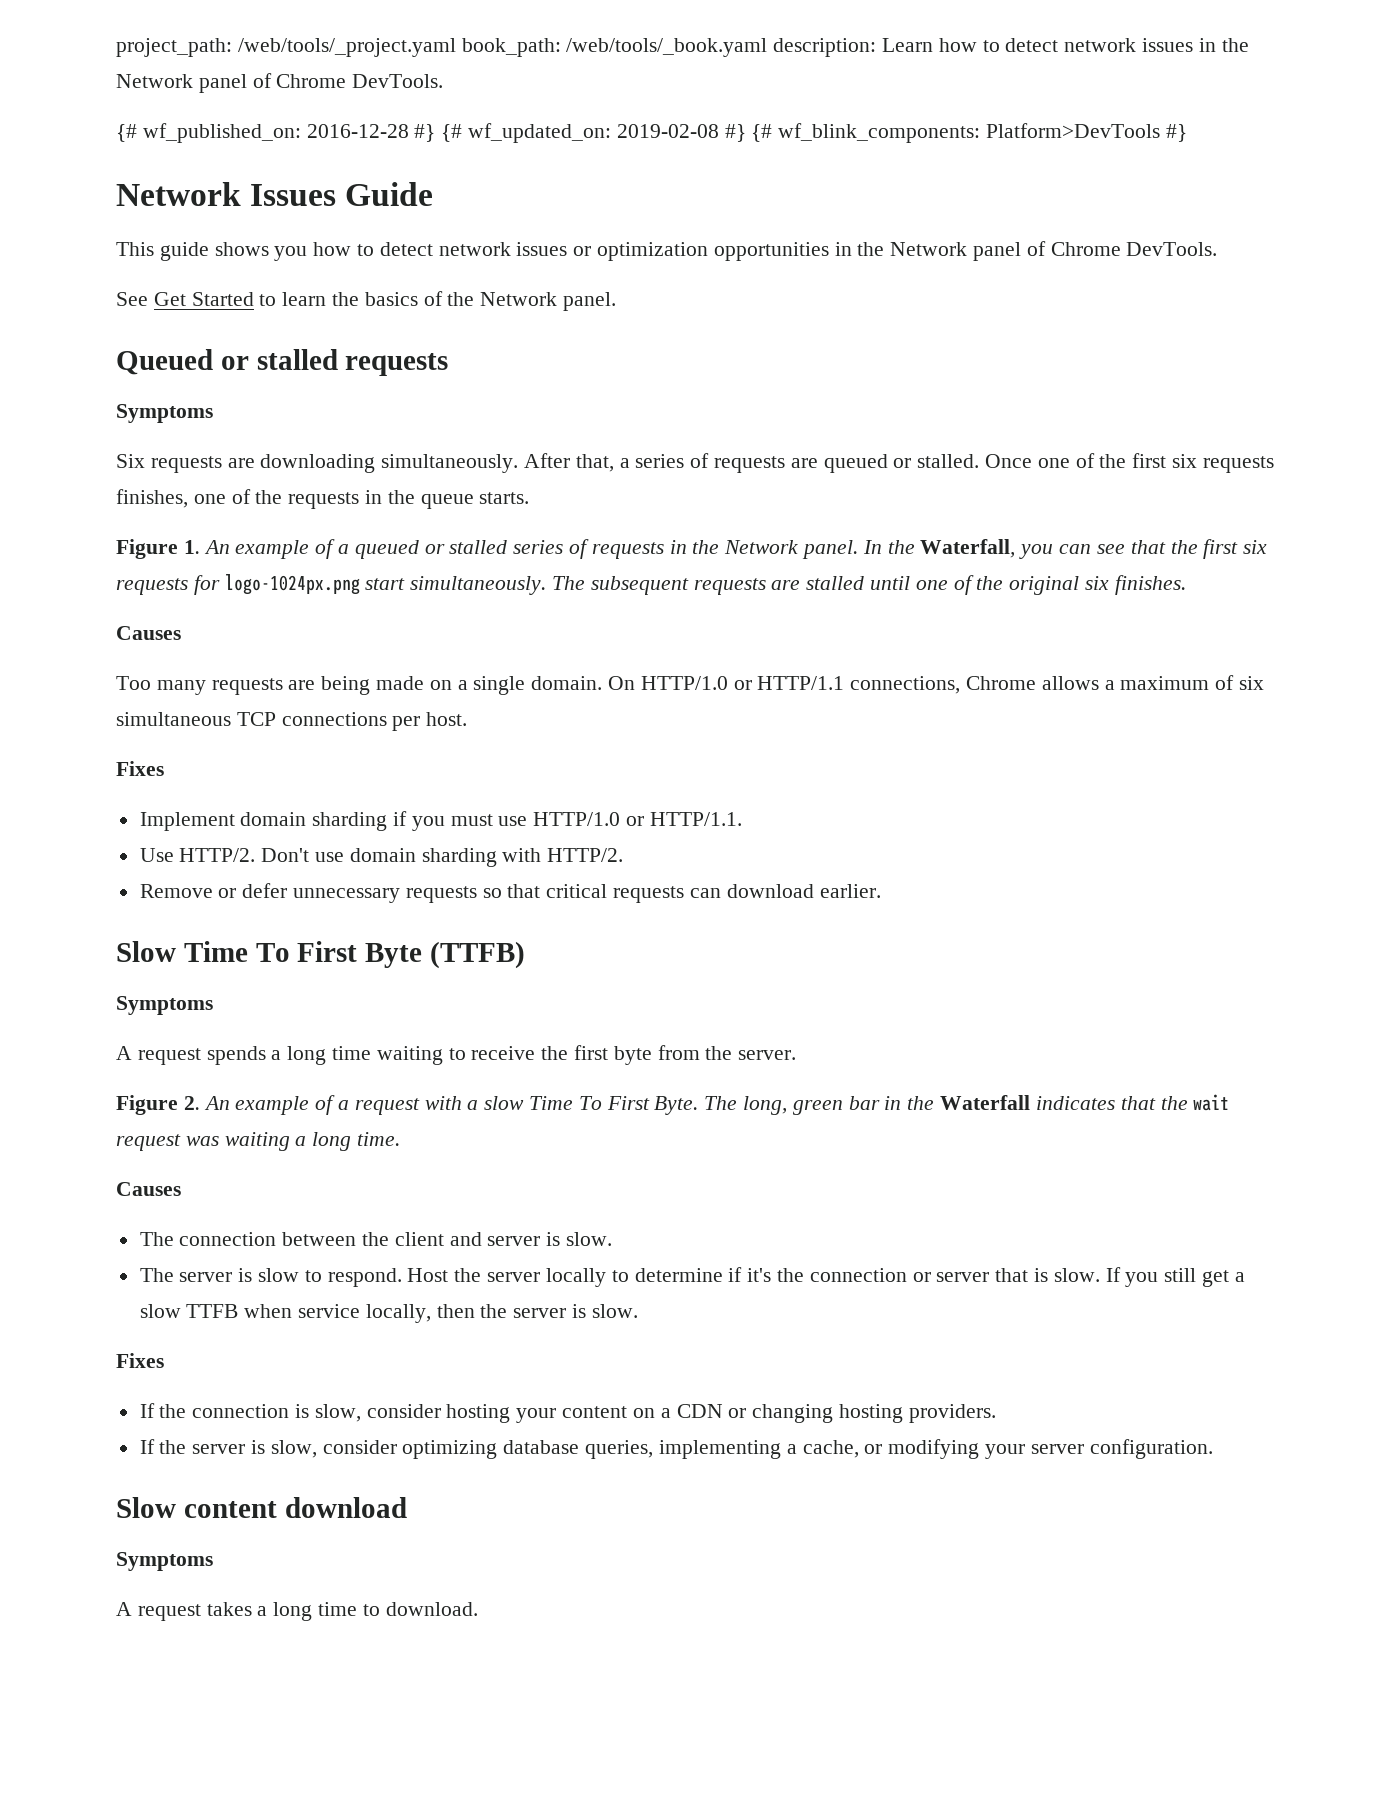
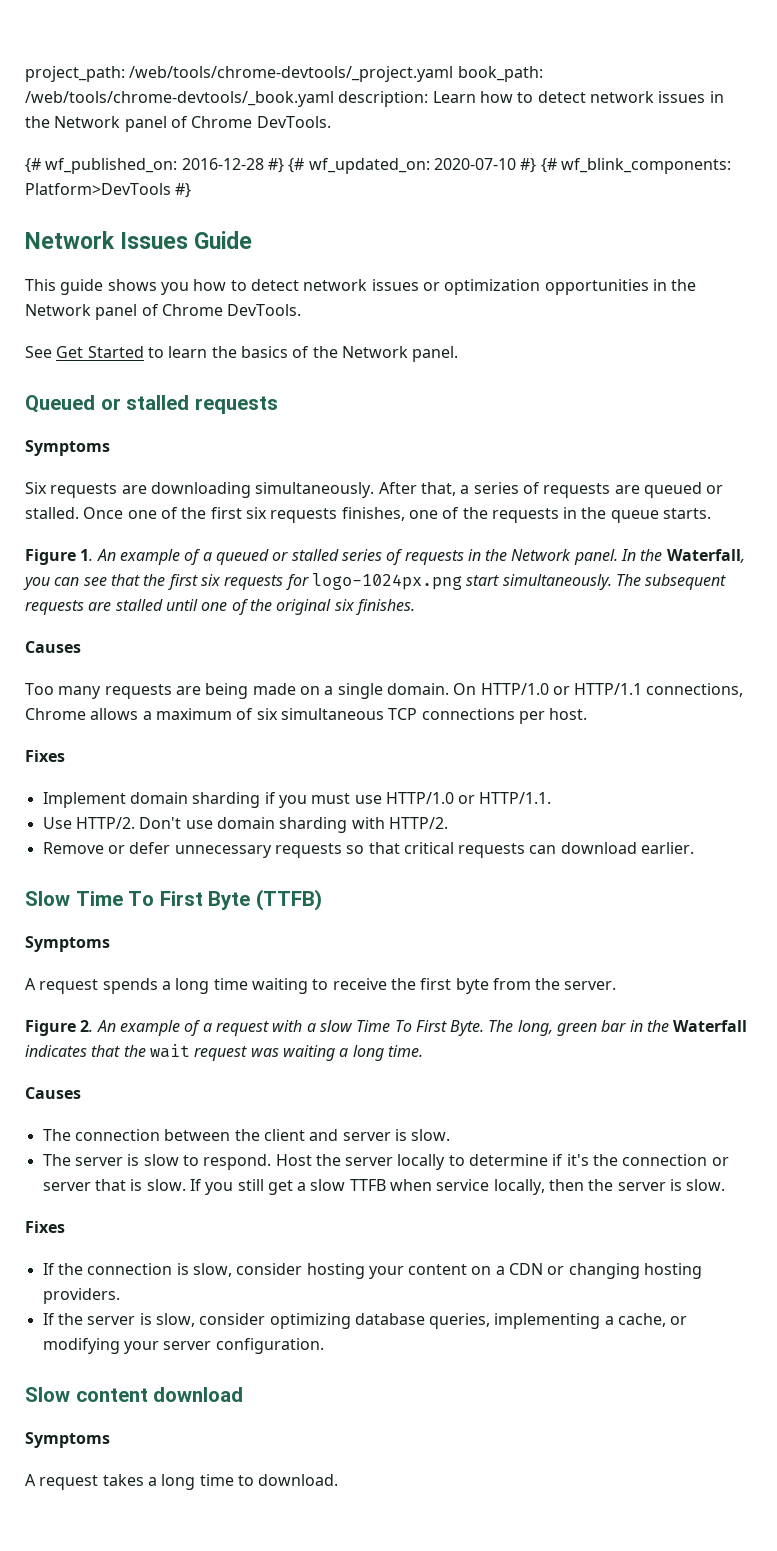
- project_path: /web/tools/_project.yaml book_path: /web/tools/_book.yaml description: Learn how to detect network issues in the Network panel of Chrome DevTools.
+ project_path: /web/tools/chrome-devtools/_project.yaml book_path: /web/tools/chrome-devtools/_book.yaml description: Learn how to detect network issues in the Network panel of Chrome DevTools.
- {# wf_published_on: 2016-12-28 #} {# wf_updated_on: 2019-02-08 #} {# wf_blink_components: Platform>DevTools #}
+ {# wf_published_on: 2016-12-28 #} {# wf_updated_on: 2020-07-10 #} {# wf_blink_components: Platform>DevTools #}

